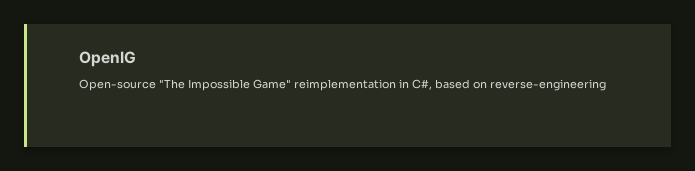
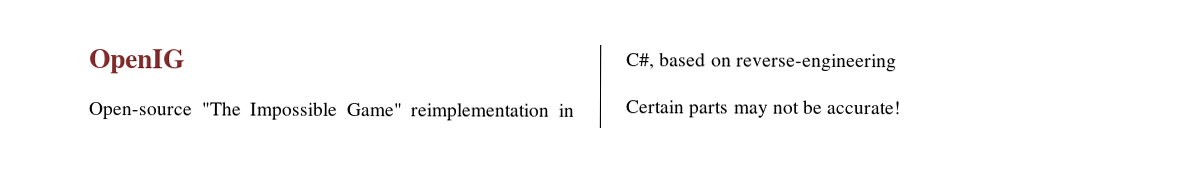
+ Certain parts may not be accurate!

